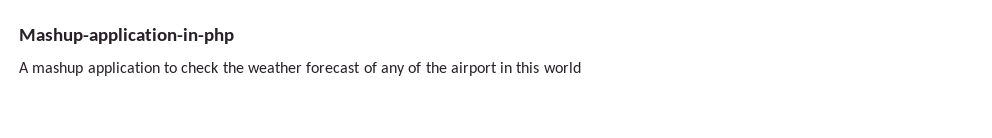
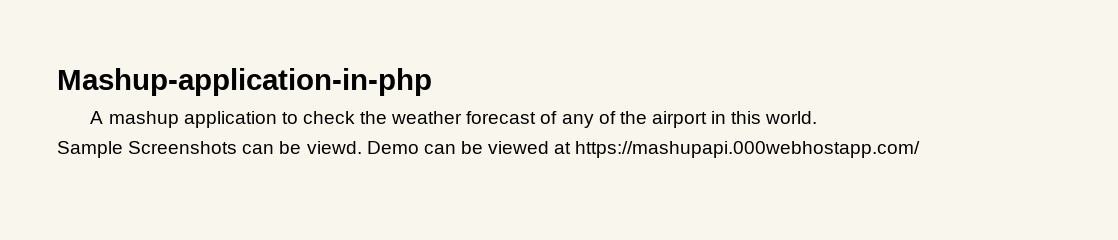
- A mashup application to check the weather forecast of any of the airport in this world
+ A mashup application to check the weather forecast of any of the airport in this world.
+ Sample Screenshots can be viewd. Demo can be viewed at https://mashupapi.000webhostapp.com/

